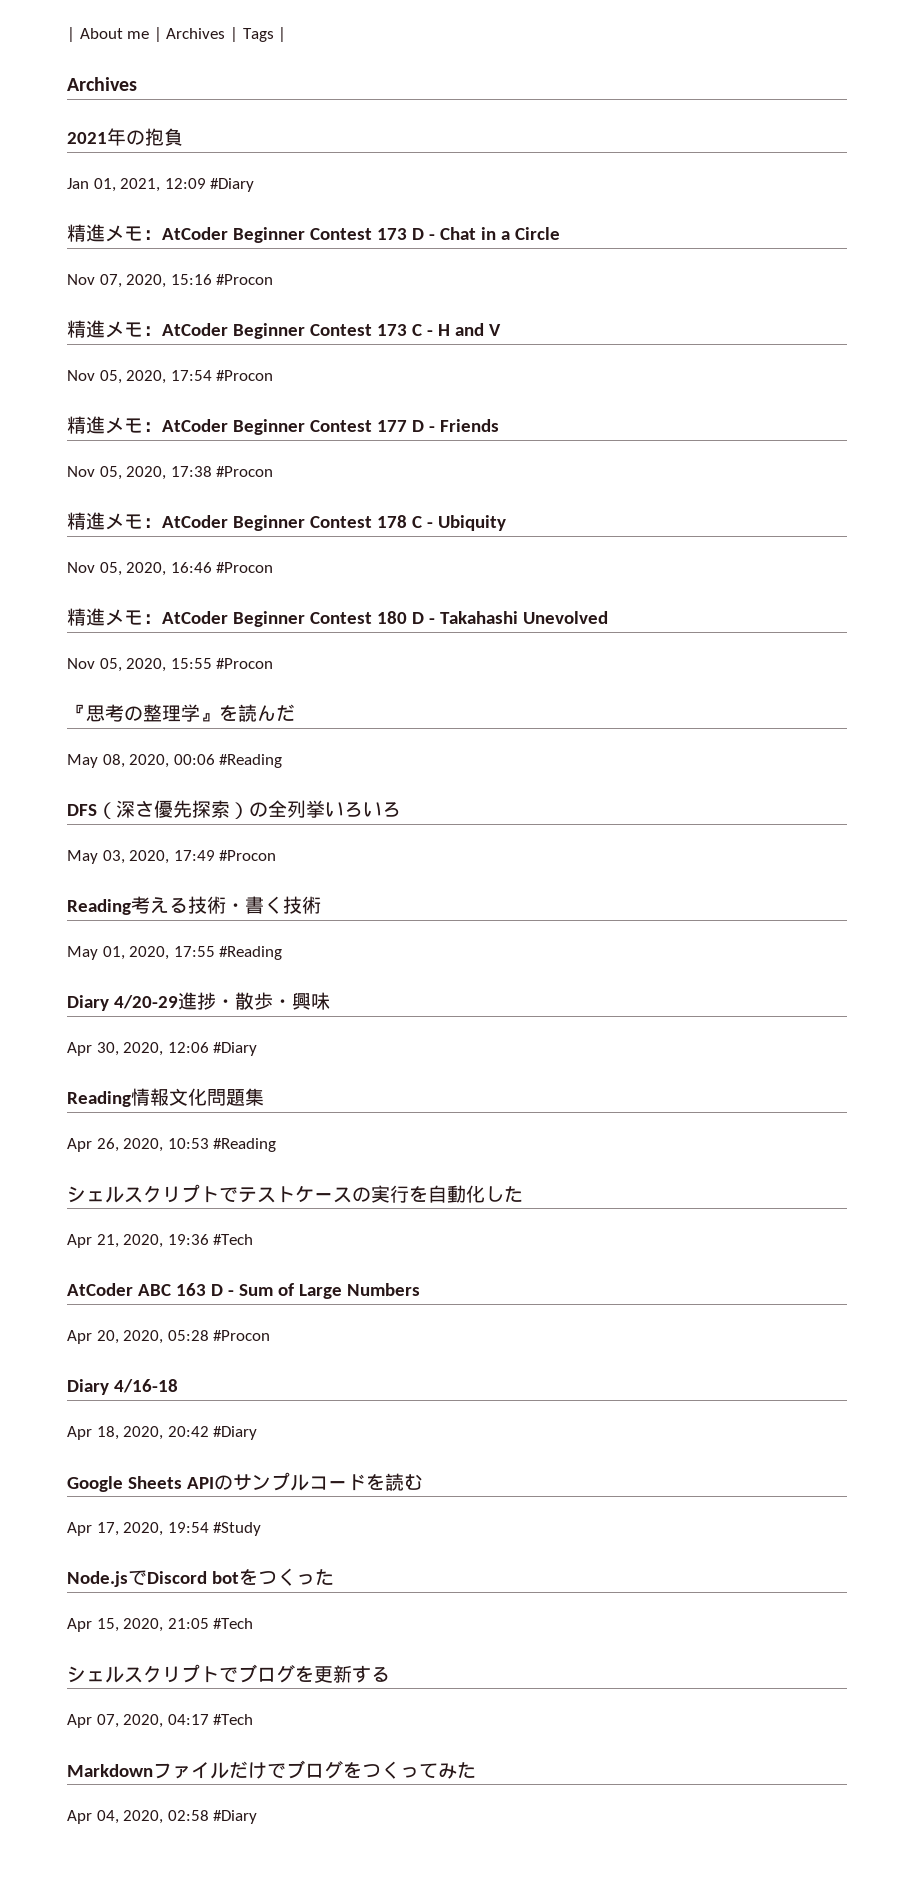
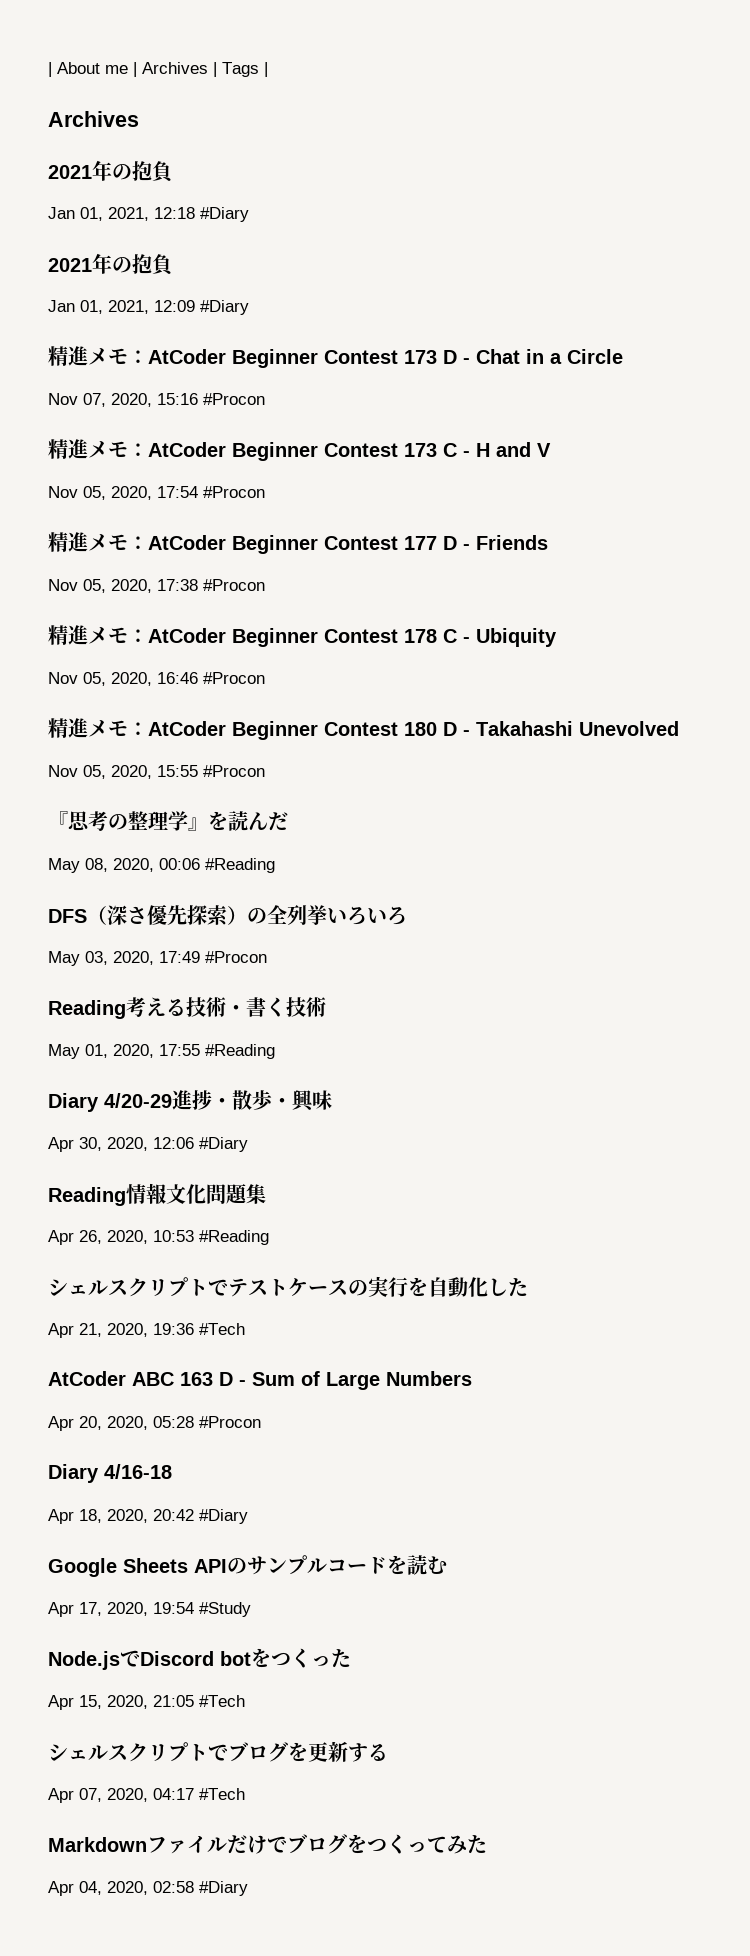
+ Jan 01, 2021, 12:18 #Diary
+ 2021年の抱負

